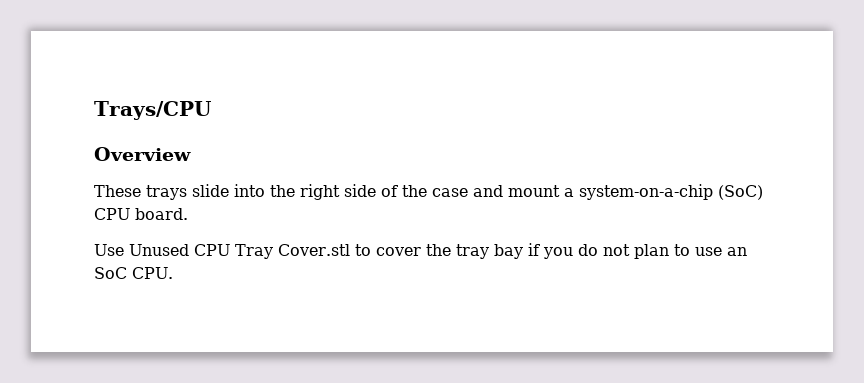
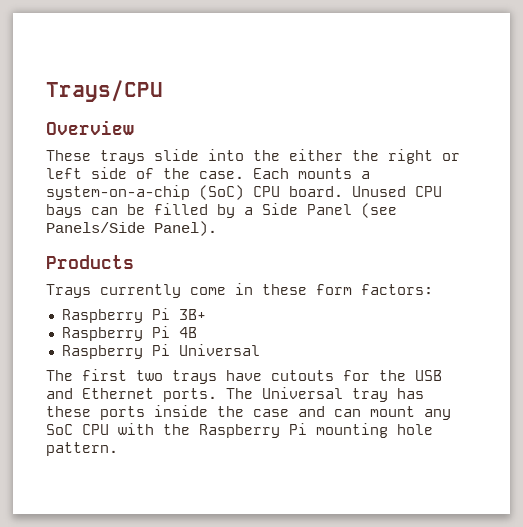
- These trays slide into the right side of the case and mount a system-on-a-chip (SoC) CPU board.
- Use Unused CPU Tray Cover.stl to cover the tray bay if you do not plan to use an SoC CPU.
+ These trays slide into the either the right or left side of the case. Each mounts a system-on-a-chip (SoC) CPU board. Unused CPU bays can be filled by a Side Panel (see Panels/Side Panel).
+ Products
+ Trays currently come in these form factors:
+ Raspberry Pi 3B+
+ Raspberry Pi 4B
+ Raspberry Pi Universal
+ The first two trays have cutouts for the USB and Ethernet ports. The Universal tray has these ports inside the case and can mount any SoC CPU with the Raspberry Pi mounting hole pattern.

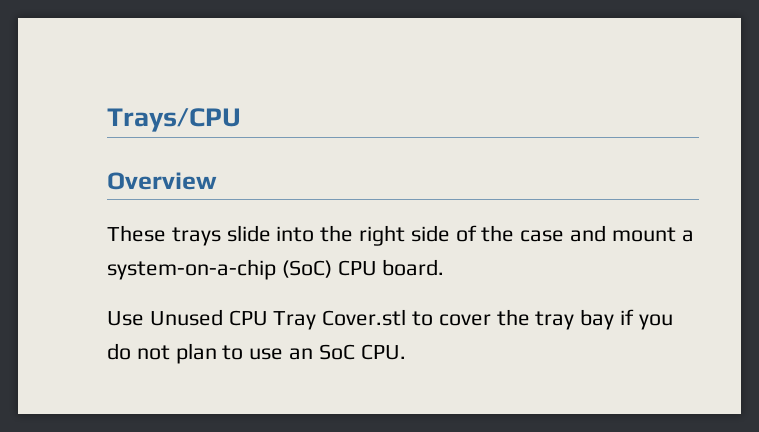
- These trays slide into the either the right or left side of the case. Each mounts a system-on-a-chip (SoC) CPU board. Unused CPU bays can be filled by a Side Panel (see Panels/Side Panel).
- Products
- Trays currently come in these form factors:
- Raspberry Pi 3B+
- Raspberry Pi 4B
- Raspberry Pi Universal
- The first two trays have cutouts for the USB and Ethernet ports. The Universal tray has these ports inside the case and can mount any SoC CPU with the Raspberry Pi mounting hole pattern.
+ These trays slide into the right side of the case and mount a system-on-a-chip (SoC) CPU board.
+ Use Unused CPU Tray Cover.stl to cover the tray bay if you do not plan to use an SoC CPU.

